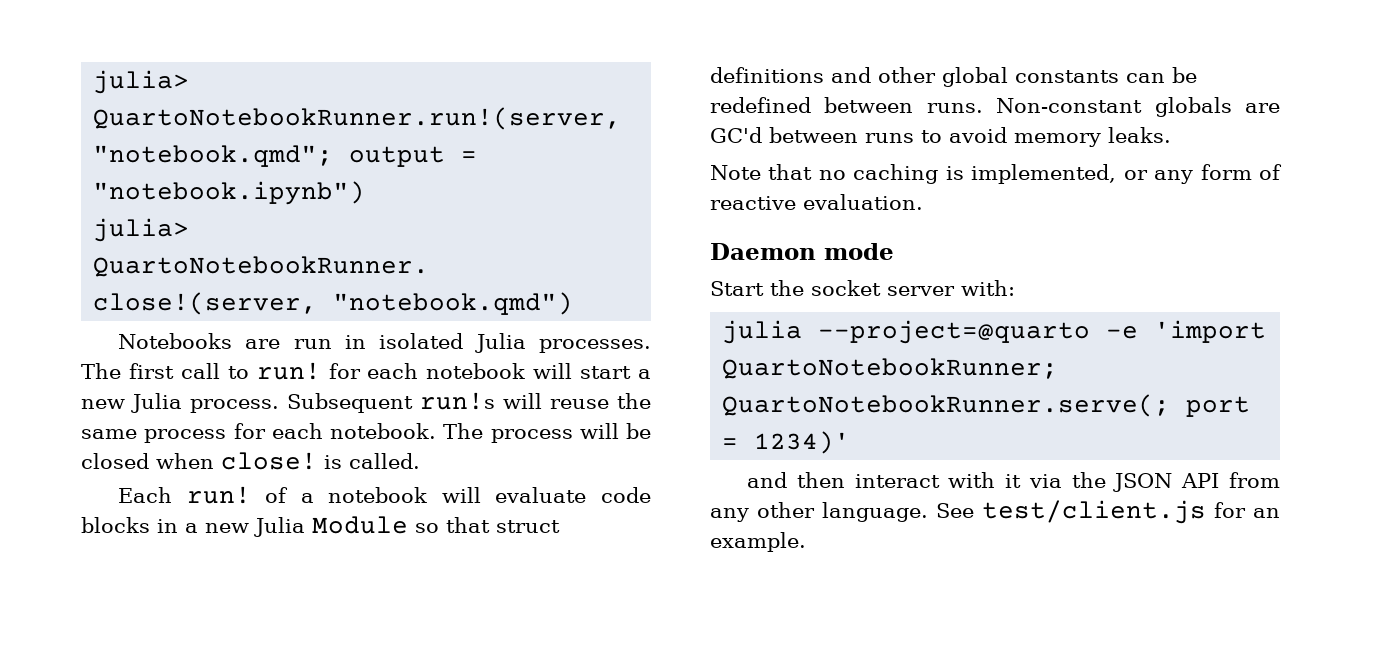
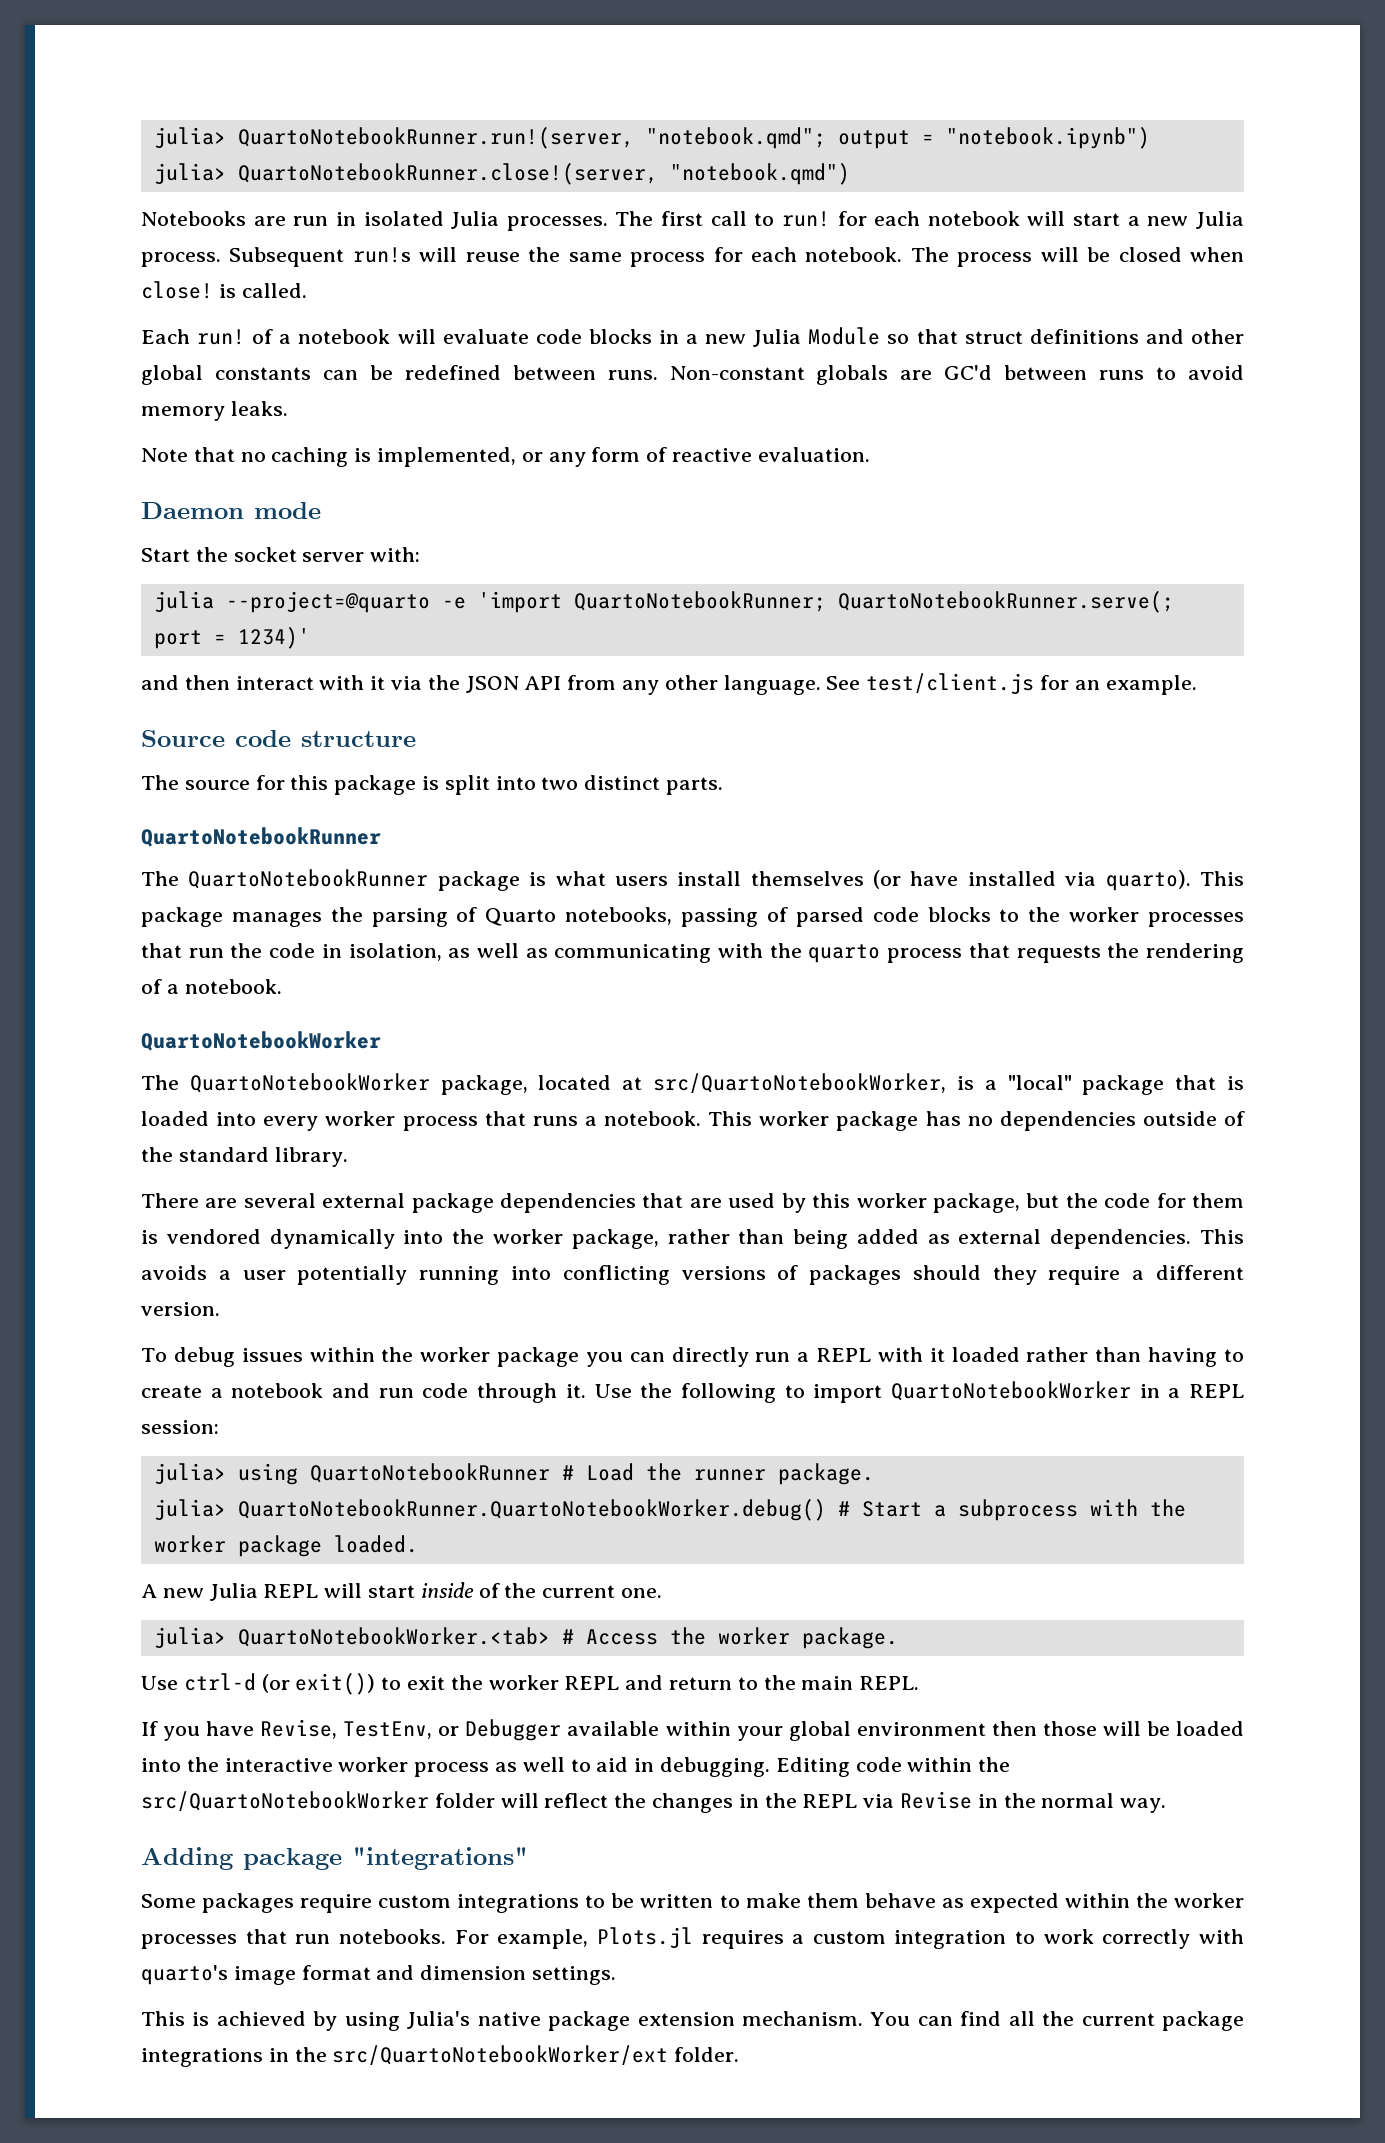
+ Source code structure
+ The source for this package is split into two distinct parts.
+ QuartoNotebookRunner
+ The QuartoNotebookRunner package is what users install themselves (or have installed via quarto). This package manages the parsing of Quarto notebooks, passing of parsed code blocks to the worker processes that run the code in isolation, as well as communicating with the quarto process that requests the rendering of a notebook.
+ QuartoNotebookWorker
+ The QuartoNotebookWorker package, located at src/QuartoNotebookWorker, is a "local" package that is loaded into every worker process that runs a notebook. This worker package has no dependencies outside of the standard library.
+ There are several external package dependencies that are used by this worker package, but the code for them is vendored dynamically into the worker package, rather than being added as external dependencies. This avoids a user potentially running into conflicting versions of packages should they require a different version.
+ To debug issues within the worker package you can directly run a REPL with it loaded rather than having to create a notebook and run code through it. Use the following to import QuartoNotebookWorker in a REPL session:
+ julia> using QuartoNotebookRunner # Load the runner package.
+ julia> QuartoNotebookRunner.QuartoNotebookWorker.debug() # Start a subprocess with the worker package loaded.
+ A new Julia REPL will start inside of the current one.
+ julia> QuartoNotebookWorker.<tab> # Access the worker package.
+ Use ctrl-d (or exit()) to exit the worker REPL and return to the main REPL.
+ If you have Revise, TestEnv, or Debugger available within your global environment then those will be loaded into the interactive worker process as well to aid in debugging. Editing code within the src/QuartoNotebookWorker folder will reflect the changes in the REPL via Revise in the normal way.
+ Adding package "integrations"
+ Some packages require custom integrations to be written to make them behave as expected within the worker processes that run notebooks. For example, Plots.jl requires a custom integration to work correctly with quarto's image format and dimension settings.
+ This is achieved by using Julia's native package extension mechanism. You can find all the current package integrations in the src/QuartoNotebookWorker/ext folder.

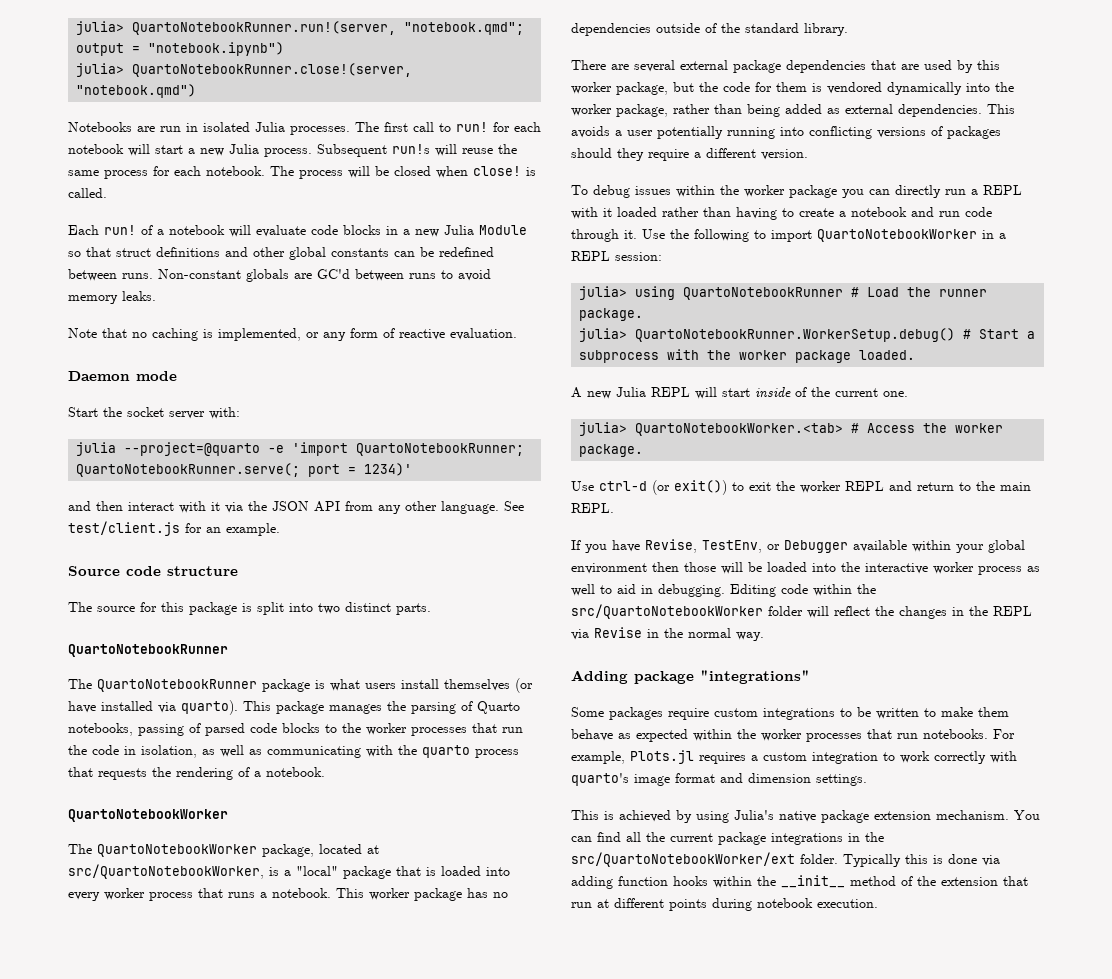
- julia> QuartoNotebookRunner.QuartoNotebookWorker.debug() # Start a subprocess with the worker package loaded.
+ julia> QuartoNotebookRunner.WorkerSetup.debug() # Start a subprocess with the worker package loaded.
+ Typically this is done via adding function hooks within the __init__ method of the extension that run at different points during notebook execution.

